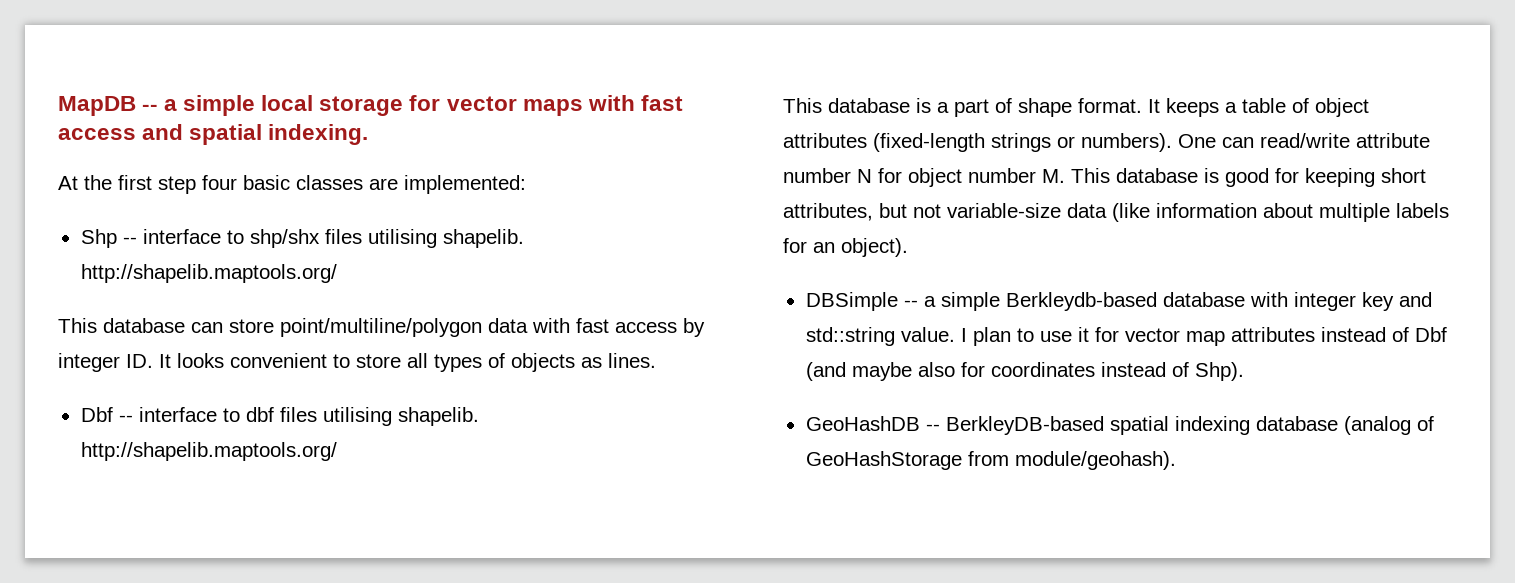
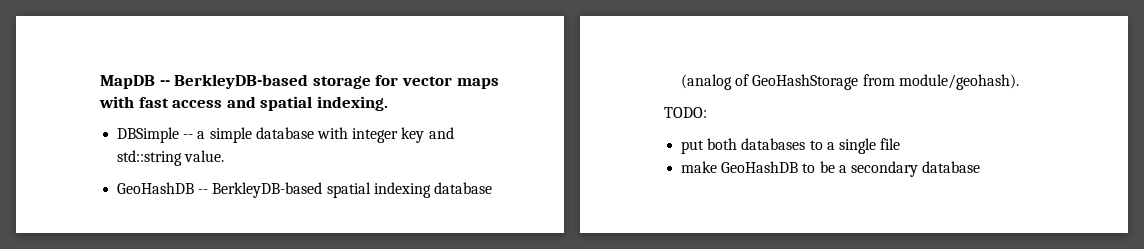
- MapDB -- a simple local storage for vector maps with fast access and spatial indexing.
+ MapDB -- BerkleyDB-based storage for vector maps with fast access and spatial indexing.
- At the first step four basic classes are implemented:
- Shp -- interface to shp/shx files utilising shapelib. http://shapelib.maptools.org/
- This database can store point/multiline/polygon data with fast access by integer ID. It looks convenient to store all types of objects as lines.
- Dbf -- interface to dbf files utilising shapelib. http://shapelib.maptools.org/
- This database is a part of shape format. It keeps a table of object attributes (fixed-length strings or numbers). One can read/write attribute number N for object number M. This database is good for keeping short attributes, but not variable-size data (like information about multiple labels for an object).
- DBSimple -- a simple Berkleydb-based database with integer key and std::string value. I plan to use it for vector map attributes instead of Dbf (and maybe also for coordinates instead of Shp).
+ DBSimple -- a simple database with integer key and std::string value.
+ TODO:
+ put both databases to a single file
+ make GeoHashDB to be a secondary database

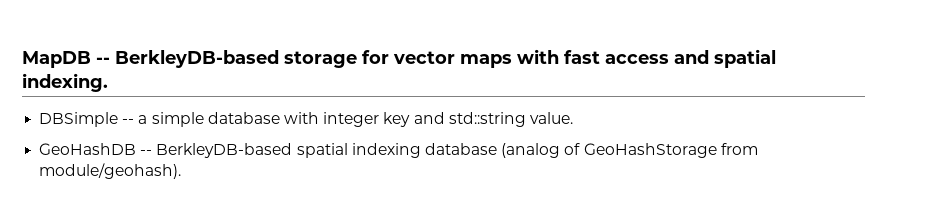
- TODO:
- put both databases to a single file
- make GeoHashDB to be a secondary database

